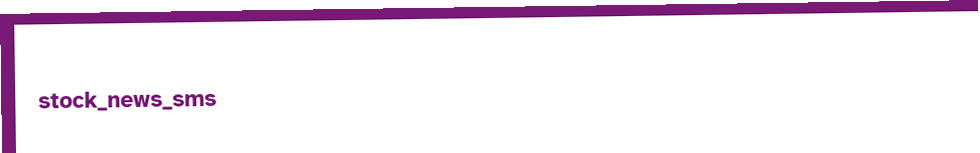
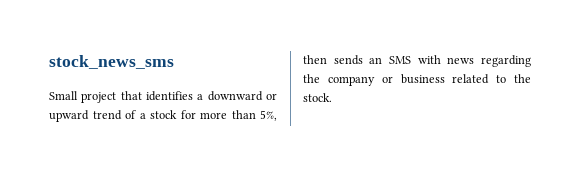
+ Small project that identifies a downward or upward trend of a stock for more than 5%, then sends an SMS with news regarding the company or business related to the stock.

